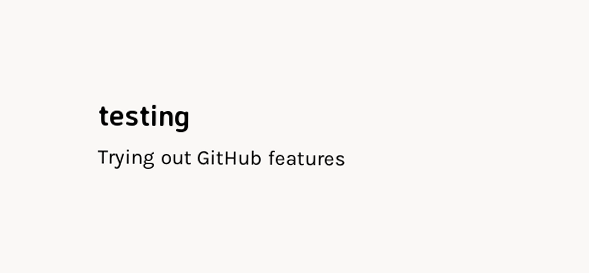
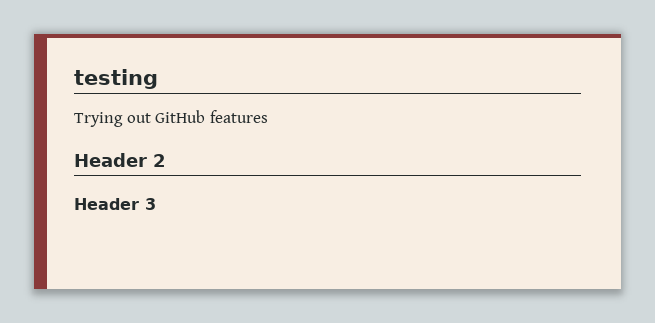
+ Header 2
+ Header 3

